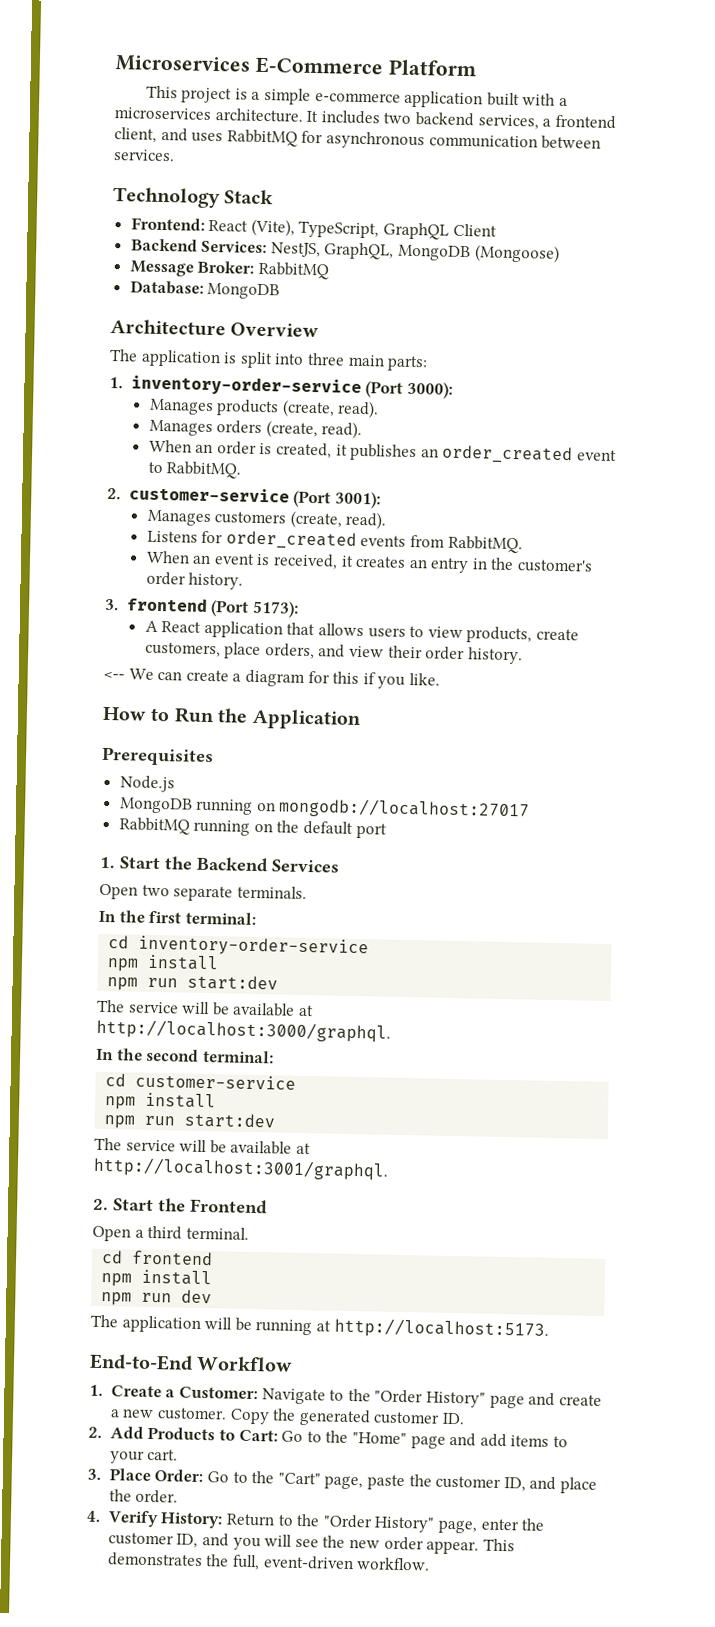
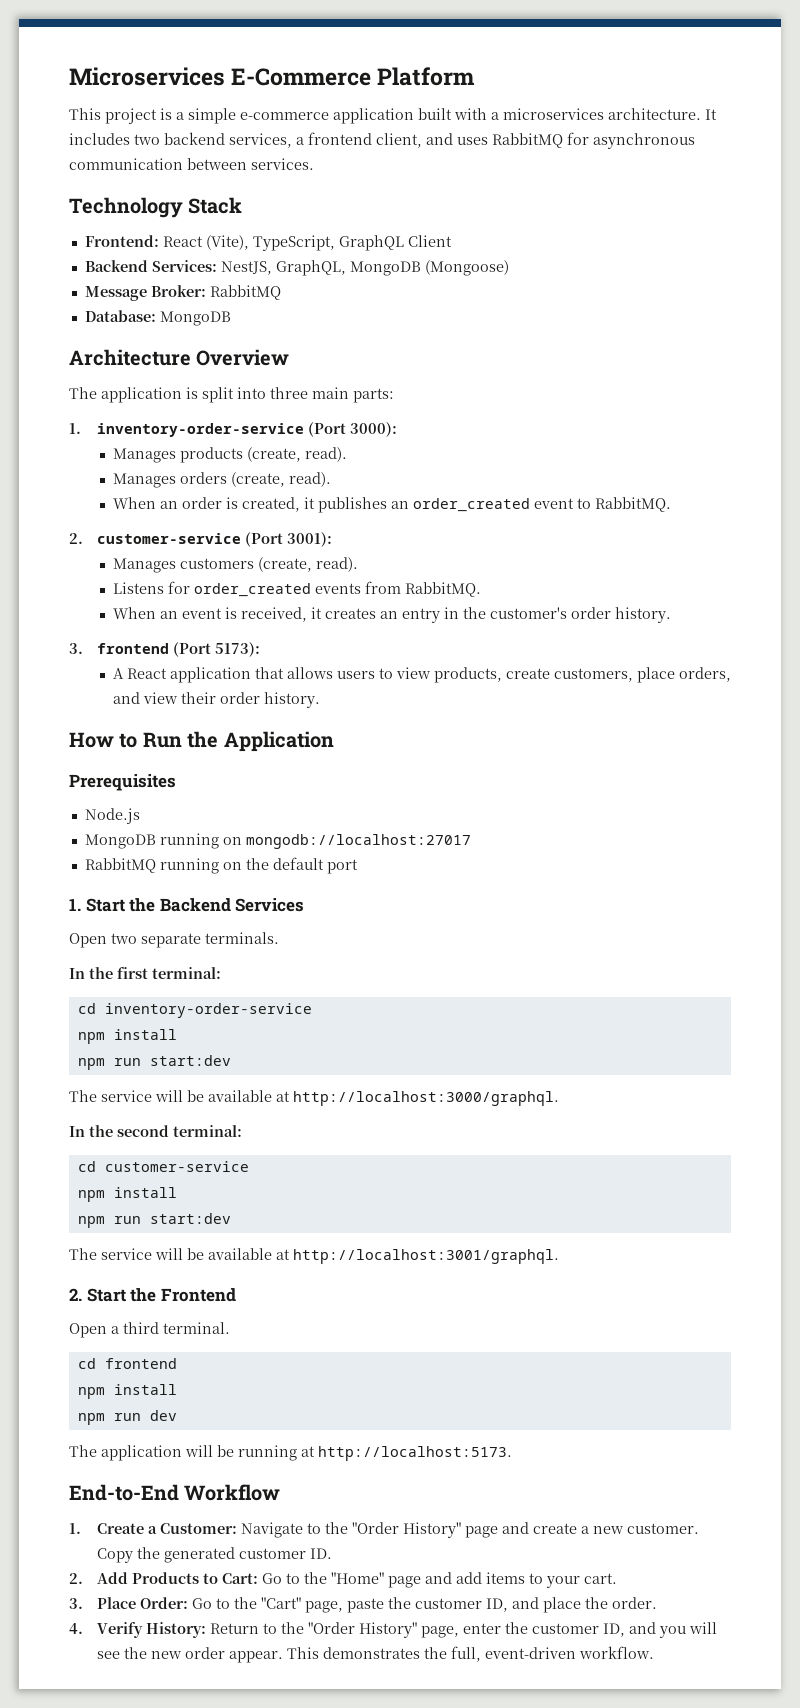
- <-- We can create a diagram for this if you like.

